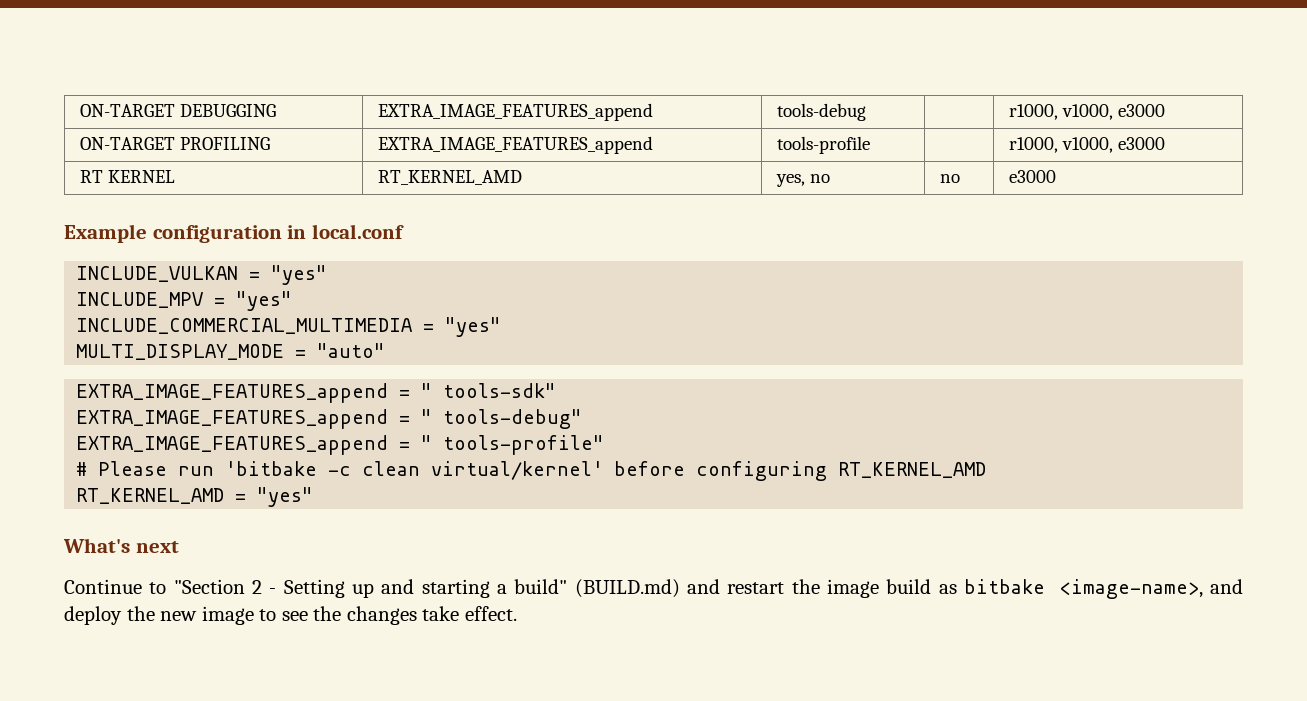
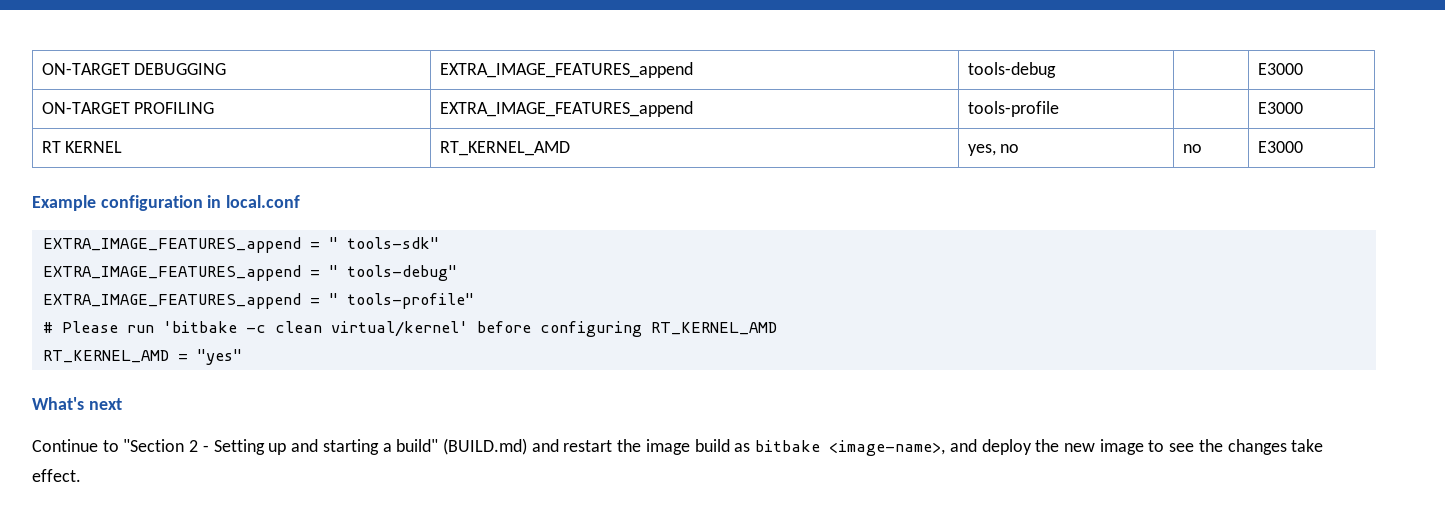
- ON-TARGET DEBUGGING | EXTRA_IMAGE_FEATURES_append | tools-debug | | r1000, v1000, e3000
+ ON-TARGET DEBUGGING | EXTRA_IMAGE_FEATURES_append | tools-debug | | E3000
- ON-TARGET PROFILING | EXTRA_IMAGE_FEATURES_append | tools-profile | | r1000, v1000, e3000
+ ON-TARGET PROFILING | EXTRA_IMAGE_FEATURES_append | tools-profile | | E3000
- RT KERNEL | RT_KERNEL_AMD | yes, no | no | e3000
+ RT KERNEL | RT_KERNEL_AMD | yes, no | no | E3000
- INCLUDE_VULKAN = "yes"
- INCLUDE_MPV = "yes"
- INCLUDE_COMMERCIAL_MULTIMEDIA = "yes"
- MULTI_DISPLAY_MODE = "auto"

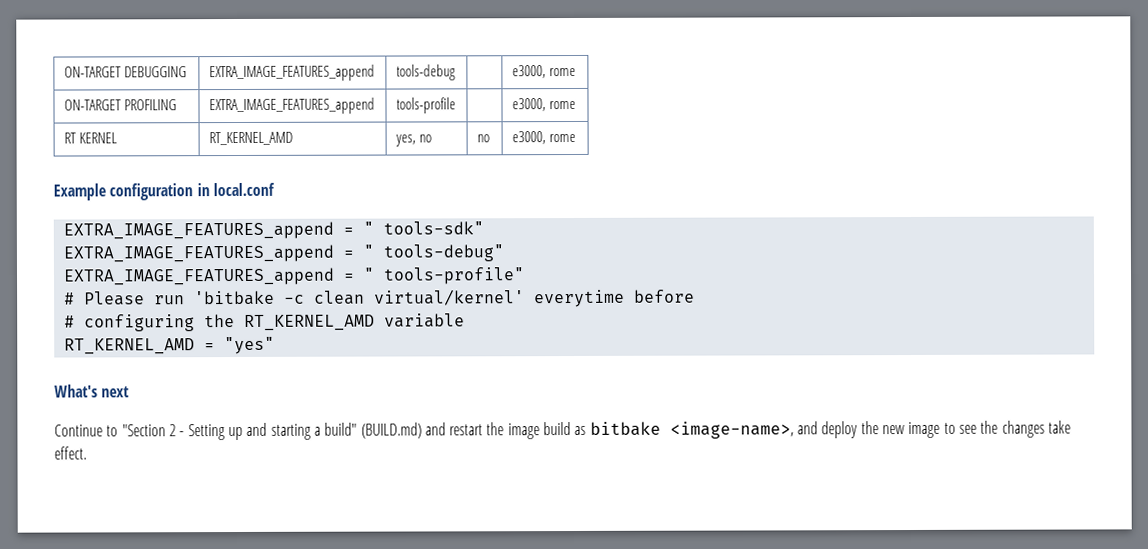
- ON-TARGET DEBUGGING | EXTRA_IMAGE_FEATURES_append | tools-debug | | E3000
+ ON-TARGET DEBUGGING | EXTRA_IMAGE_FEATURES_append | tools-debug | | e3000, rome
- ON-TARGET PROFILING | EXTRA_IMAGE_FEATURES_append | tools-profile | | E3000
+ ON-TARGET PROFILING | EXTRA_IMAGE_FEATURES_append | tools-profile | | e3000, rome
- RT KERNEL | RT_KERNEL_AMD | yes, no | no | E3000
+ RT KERNEL | RT_KERNEL_AMD | yes, no | no | e3000, rome
- # Please run 'bitbake -c clean virtual/kernel' before configuring RT_KERNEL_AMD
+ # Please run 'bitbake -c clean virtual/kernel' everytime before
+ # configuring the RT_KERNEL_AMD variable

